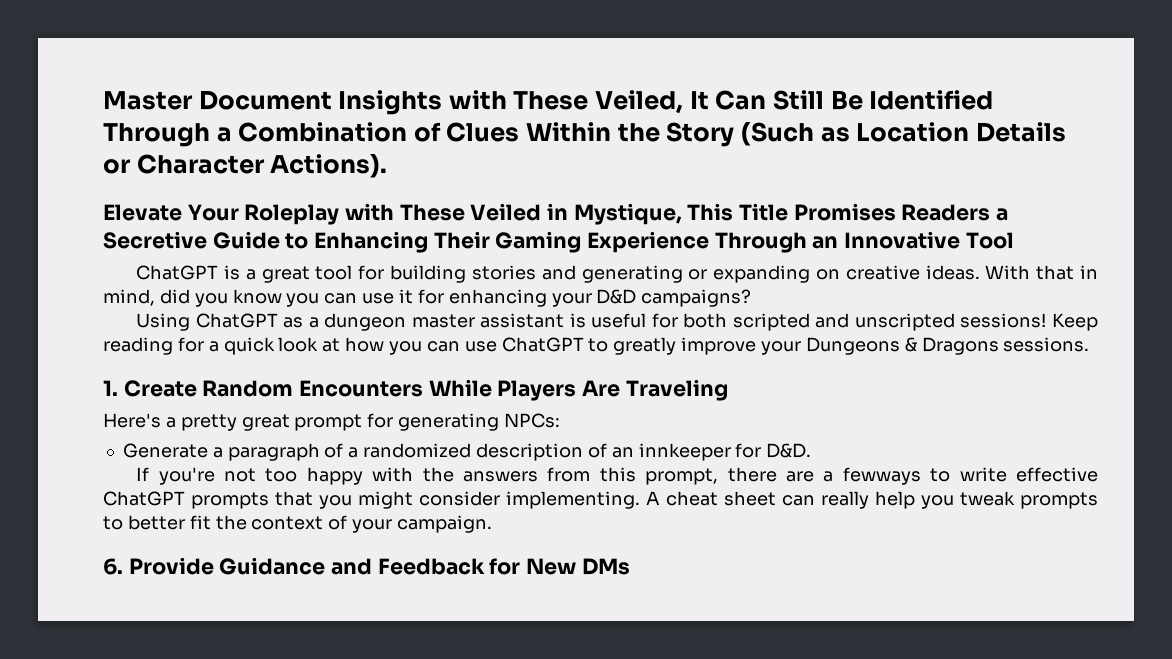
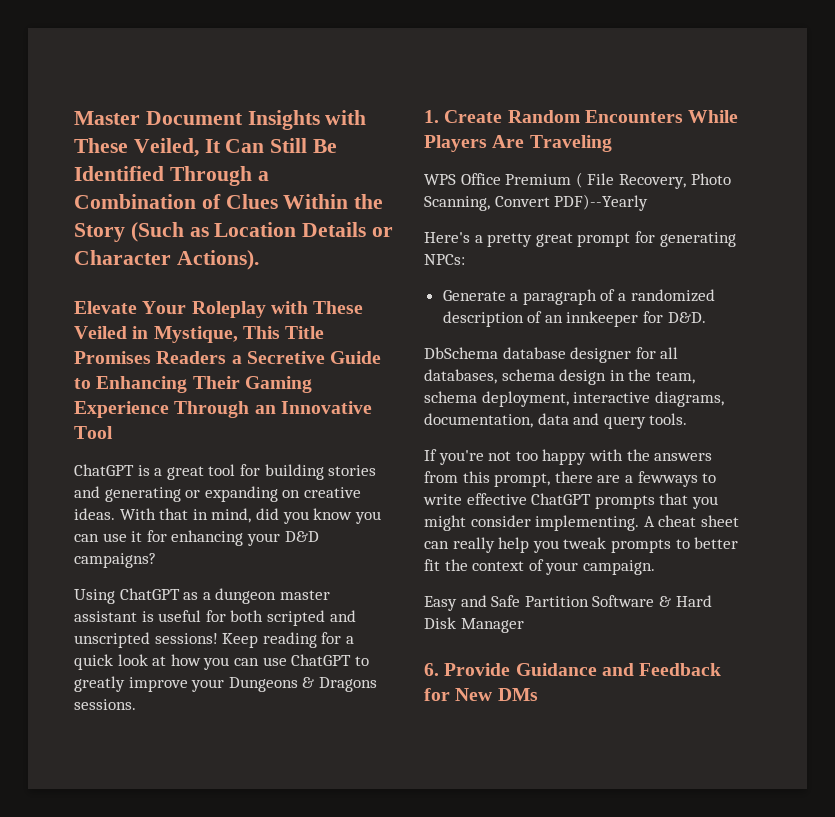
+ WPS Office Premium ( File Recovery, Photo Scanning, Convert PDF)--Yearly
+ DbSchema database designer for all databases, schema design in the team, schema deployment, interactive diagrams, documentation, data and query tools.
+ Easy and Safe Partition Software & Hard Disk Manager

